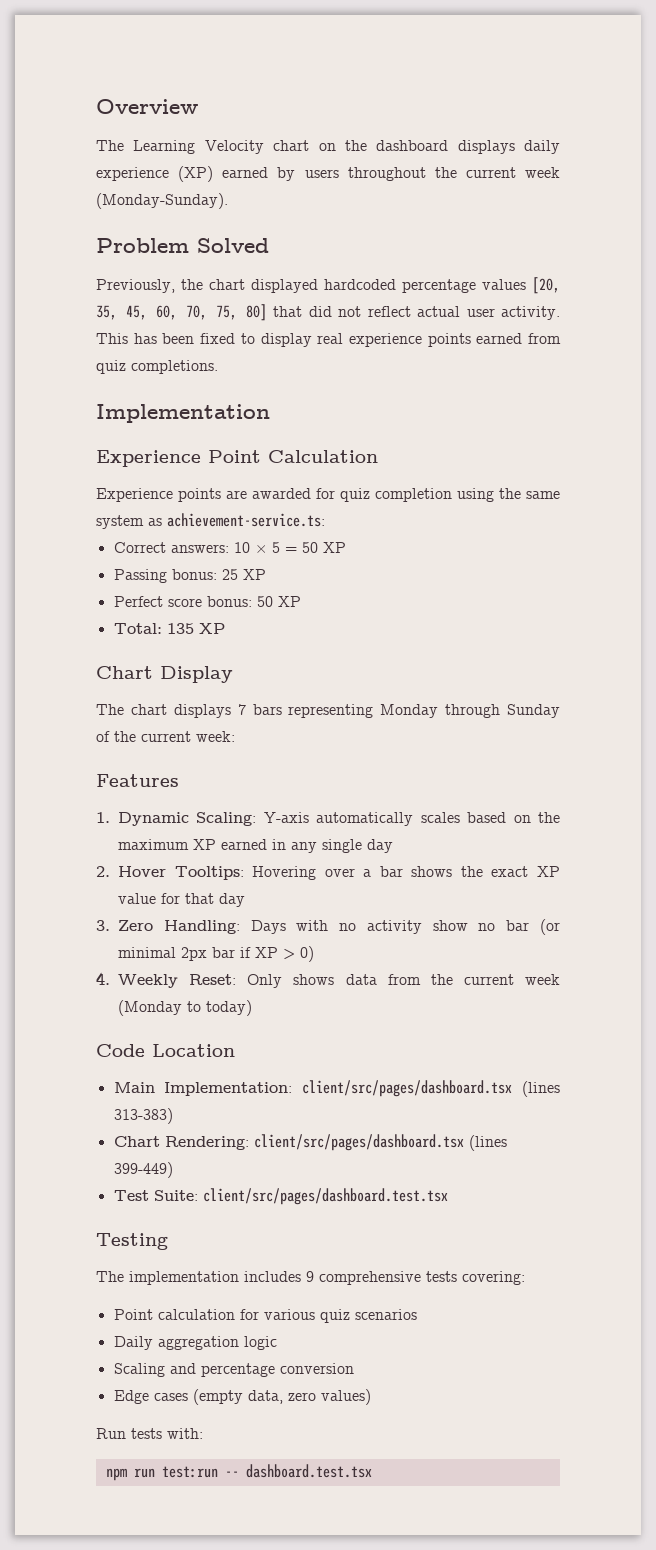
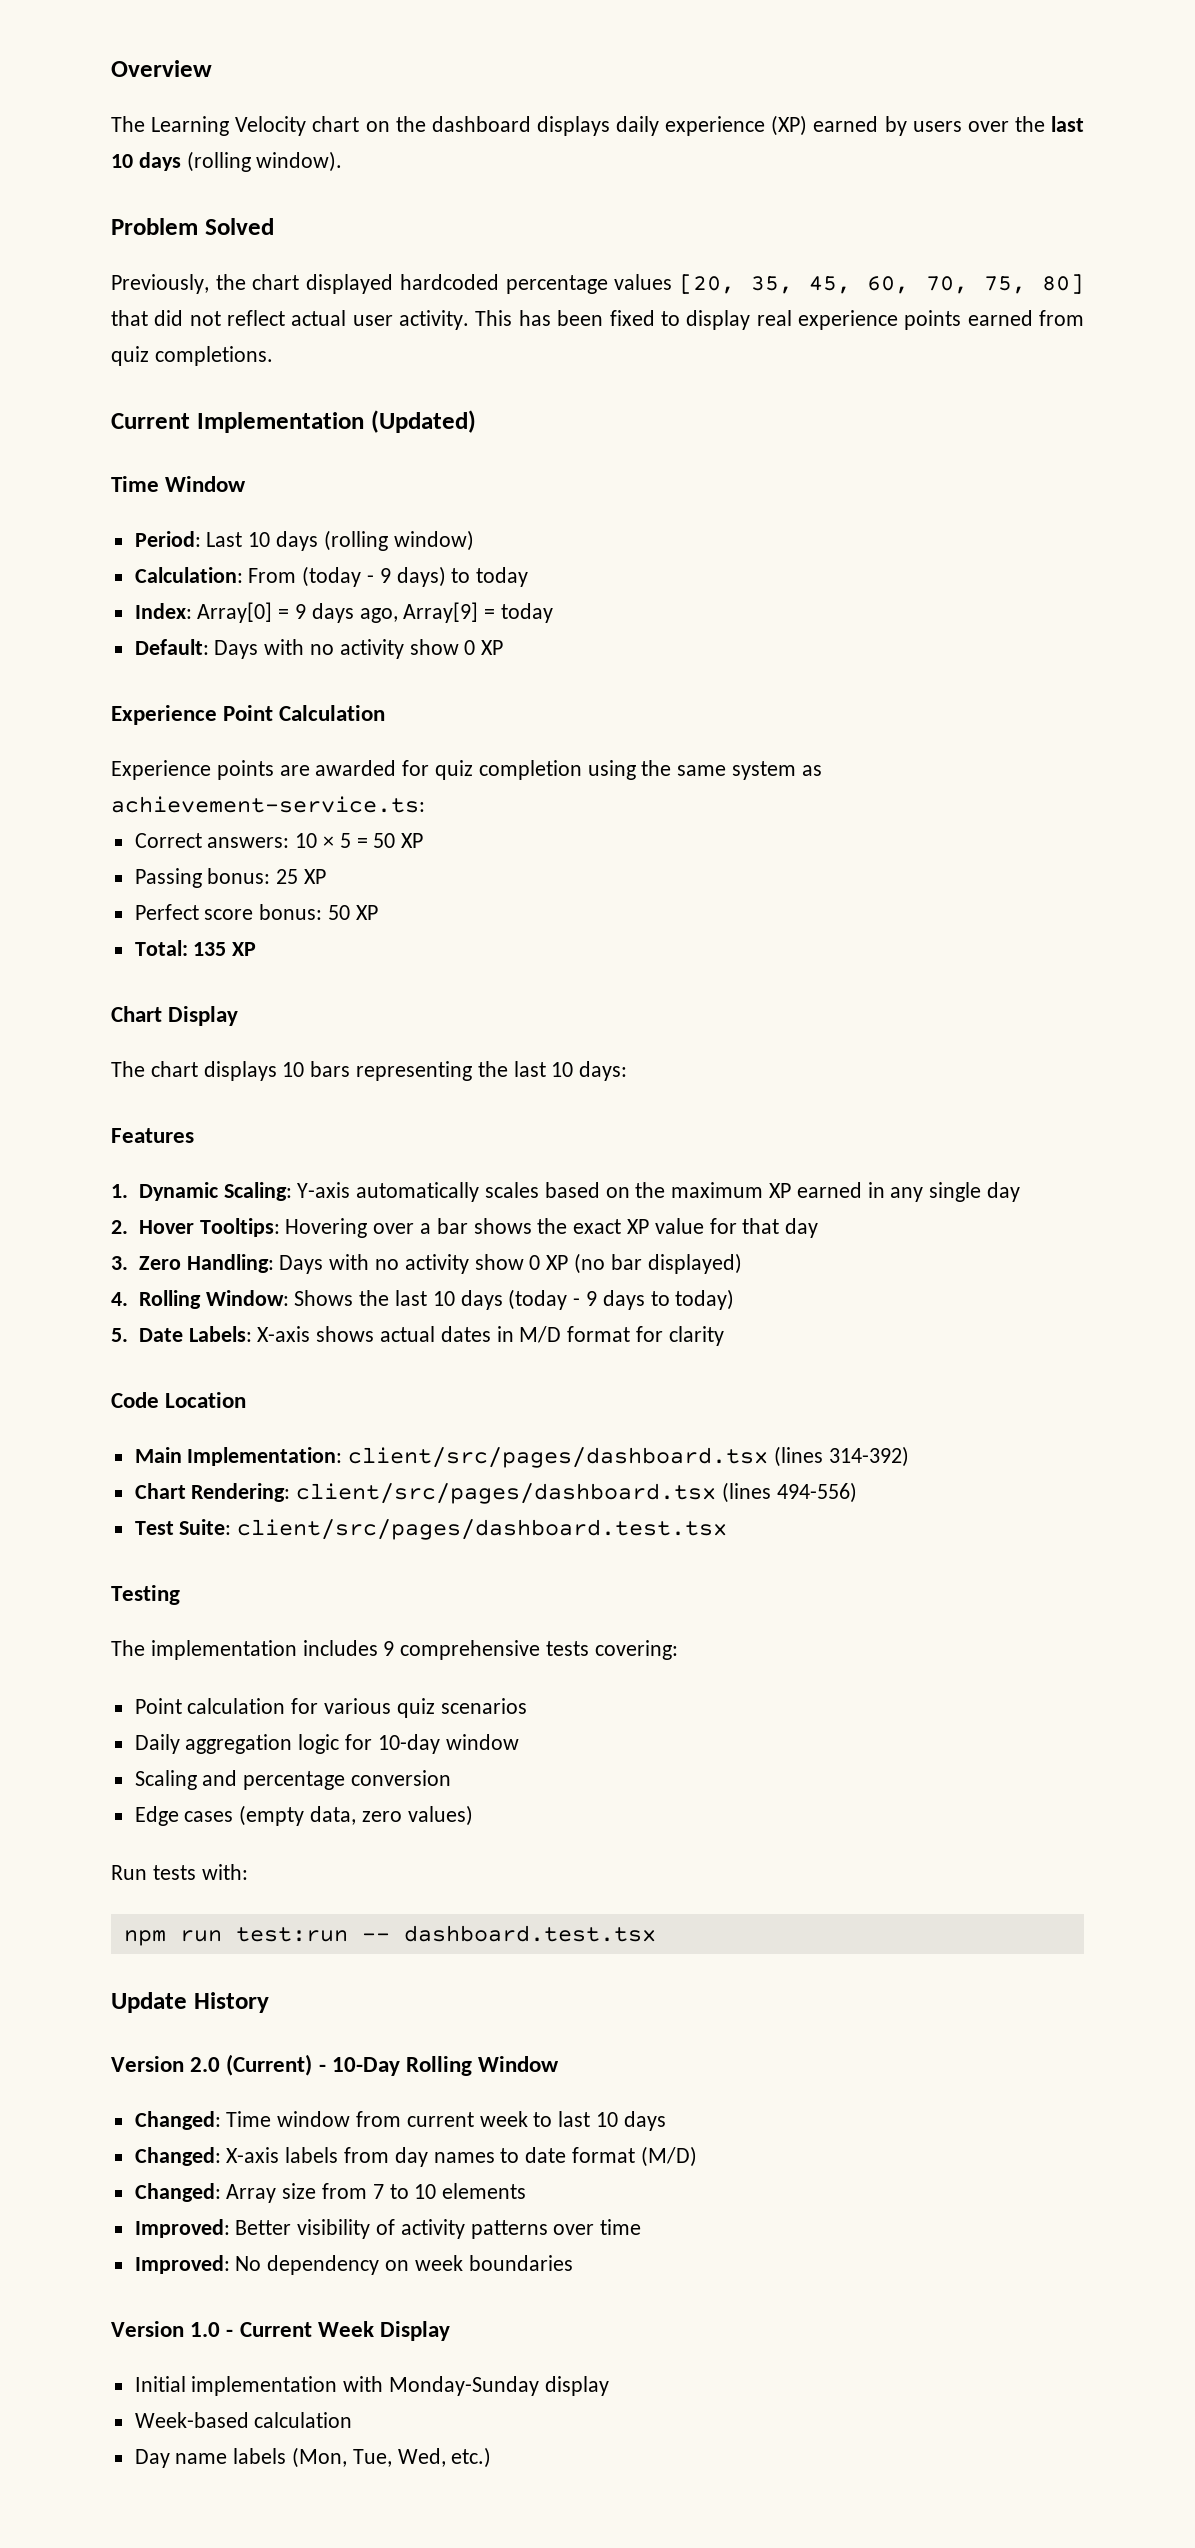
- The Learning Velocity chart on the dashboard displays daily experience (XP) earned by users throughout the current week (Monday-Sunday).
+ The Learning Velocity chart on the dashboard displays daily experience (XP) earned by users over the last 10 days (rolling window).
- Implementation
+ Current Implementation (Updated)
+ Time Window
+ Period: Last 10 days (rolling window)
+ Calculation: From (today - 9 days) to today
+ Index: Array[0] = 9 days ago, Array[9] = today
+ Default: Days with no activity show 0 XP
- The chart displays 7 bars representing Monday through Sunday of the current week:
+ The chart displays 10 bars representing the last 10 days:
- 3. Zero Handling: Days with no activity show no bar (or minimal 2px bar if XP > 0)
- 4. Weekly Reset: Only shows data from the current week (Monday to today)
+ 3. Zero Handling: Days with no activity show 0 XP (no bar displayed)
+ 4. Rolling Window: Shows the last 10 days (today - 9 days to today)
+ 5. Date Labels: X-axis shows actual dates in M/D format for clarity
- Main Implementation: client/src/pages/dashboard.tsx (lines 313-383)
+ Main Implementation: client/src/pages/dashboard.tsx (lines 314-392)
- Chart Rendering: client/src/pages/dashboard.tsx (lines 399-449)
+ Chart Rendering: client/src/pages/dashboard.tsx (lines 494-556)
- Daily aggregation logic
+ Daily aggregation logic for 10-day window
+ Update History
+ Version 2.0 (Current) - 10-Day Rolling Window
+ Changed: Time window from current week to last 10 days
+ Changed: X-axis labels from day names to date format (M/D)
+ Changed: Array size from 7 to 10 elements
+ Improved: Better visibility of activity patterns over time
+ Improved: No dependency on week boundaries
+ Version 1.0 - Current Week Display
+ Initial implementation with Monday-Sunday display
+ Week-based calculation
+ Day name labels (Mon, Tue, Wed, etc.)

